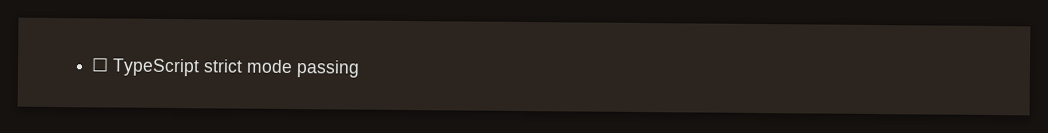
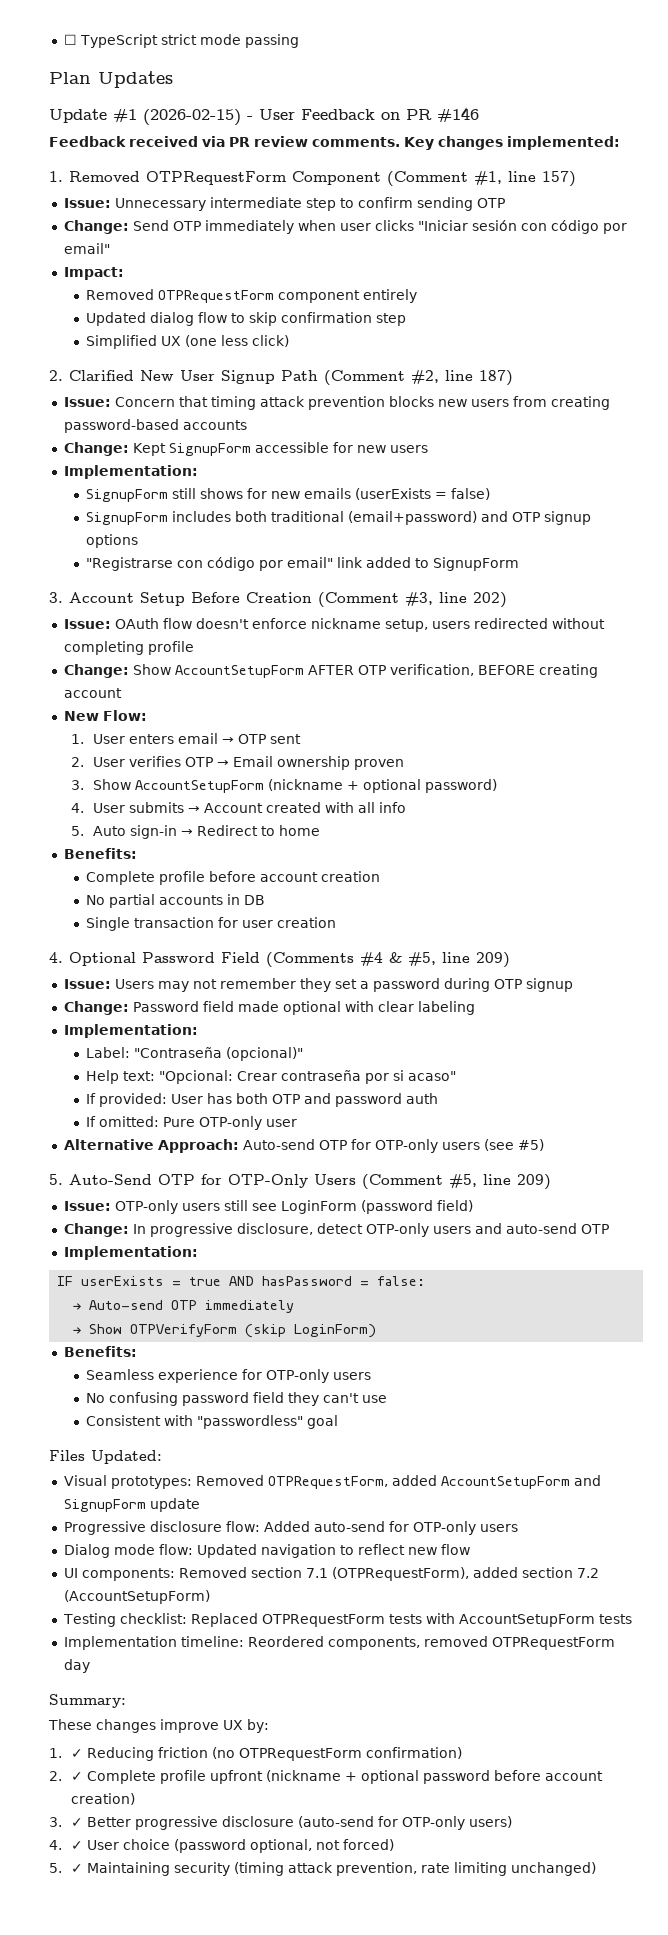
+ Plan Updates
+ Update #1 (2026-02-15) - User Feedback on PR #146
+ Feedback received via PR review comments. Key changes implemented:
+ 1. Removed OTPRequestForm Component (Comment #1, line 157)
+ Issue: Unnecessary intermediate step to confirm sending OTP
+ Change: Send OTP immediately when user clicks "Iniciar sesión con código por email"
+ Impact:
+ Removed OTPRequestForm component entirely
+ Updated dialog flow to skip confirmation step
+ Simplified UX (one less click)
+ 2. Clarified New User Signup Path (Comment #2, line 187)
+ Issue: Concern that timing attack prevention blocks new users from creating password-based accounts
+ Change: Kept SignupForm accessible for new users
+ Implementation:
+ SignupForm still shows for new emails (userExists = false)
+ SignupForm includes both traditional (email+password) and OTP signup options
+ "Registrarse con código por email" link added to SignupForm
+ 3. Account Setup Before Creation (Comment #3, line 202)
+ Issue: OAuth flow doesn't enforce nickname setup, users redirected without completing profile
+ Change: Show AccountSetupForm AFTER OTP verification, BEFORE creating account
+ New Flow:
+ 1. User enters email → OTP sent
+ 2. User verifies OTP → Email ownership proven
+ 3. Show AccountSetupForm (nickname + optional password)
+ 4. User submits → Account created with all info
+ 5. Auto sign-in → Redirect to home
+ Benefits:
+ Complete profile before account creation
+ No partial accounts in DB
+ Single transaction for user creation
+ 4. Optional Password Field (Comments #4 & #5, line 209)
+ Issue: Users may not remember they set a password during OTP signup
+ Change: Password field made optional with clear labeling
+ Implementation:
+ Label: "Contraseña (opcional)"
+ Help text: "Opcional: Crear contraseña por si acaso"
+ If provided: User has both OTP and password auth
+ If omitted: Pure OTP-only user
+ Alternative Approach: Auto-send OTP for OTP-only users (see #5)
+ 5. Auto-Send OTP for OTP-Only Users (Comment #5, line 209)
+ Issue: OTP-only users still see LoginForm (password field)
+ Change: In progressive disclosure, detect OTP-only users and auto-send OTP
+ Implementation:
+ IF userExists = true AND hasPassword = false:
+ → Auto-send OTP immediately
+ → Show OTPVerifyForm (skip LoginForm)
+ Benefits:
+ Seamless experience for OTP-only users
+ No confusing password field they can't use
+ Consistent with "passwordless" goal
+ Files Updated:
+ Visual prototypes: Removed OTPRequestForm, added AccountSetupForm and SignupForm update
+ Progressive disclosure flow: Added auto-send for OTP-only users
+ Dialog mode flow: Updated navigation to reflect new flow
+ UI components: Removed section 7.1 (OTPRequestForm), added section 7.2 (AccountSetupForm)
+ Testing checklist: Replaced OTPRequestForm tests with AccountSetupForm tests
+ Implementation timeline: Reordered components, removed OTPRequestForm day
+ Summary:
+ These changes improve UX by:
+ 1. ✓ Reducing friction (no OTPRequestForm confirmation)
+ 2. ✓ Complete profile upfront (nickname + optional password before account creation)
+ 3. ✓ Better progressive disclosure (auto-send for OTP-only users)
+ 4. ✓ User choice (password optional, not forced)
+ 5. ✓ Maintaining security (timing attack prevention, rate limiting unchanged)

